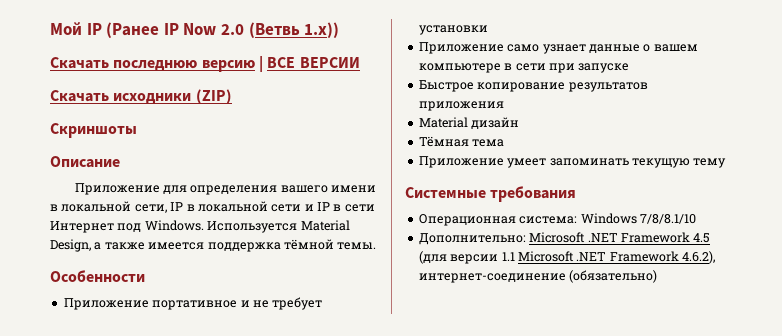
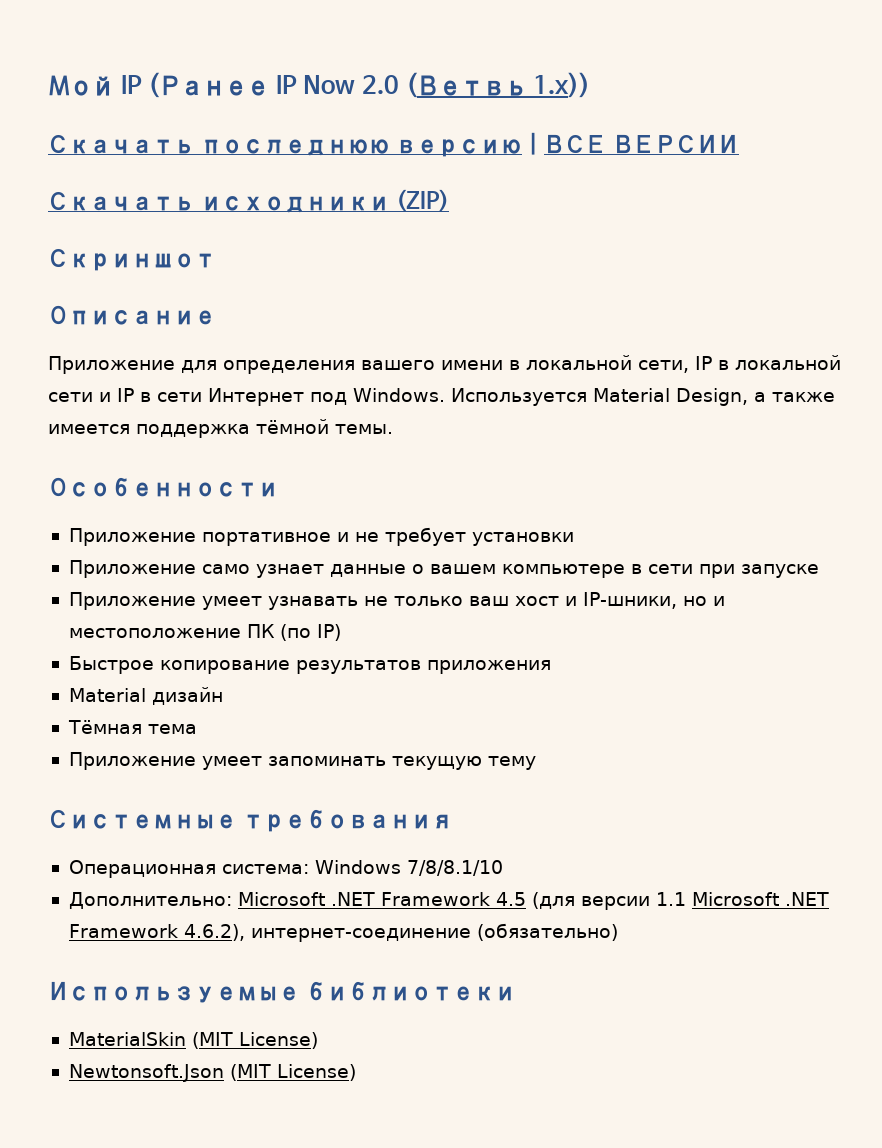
- Скриншоты
+ Скриншот
+ Приложение умеет узнавать не только ваш хост и IP-шники, но и местоположение ПК (по IP)
+ Используемые библиотеки
+ MaterialSkin (MIT License)
+ Newtonsoft.Json (MIT License)

